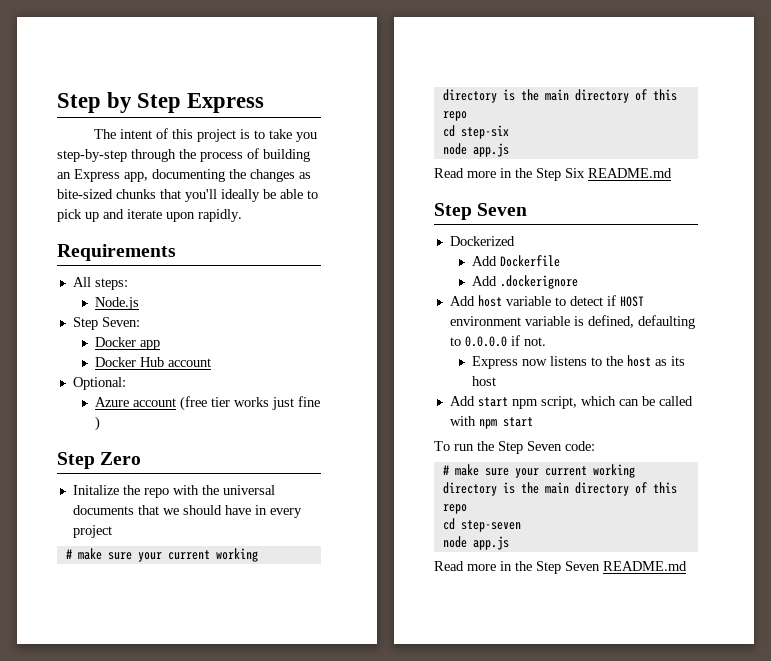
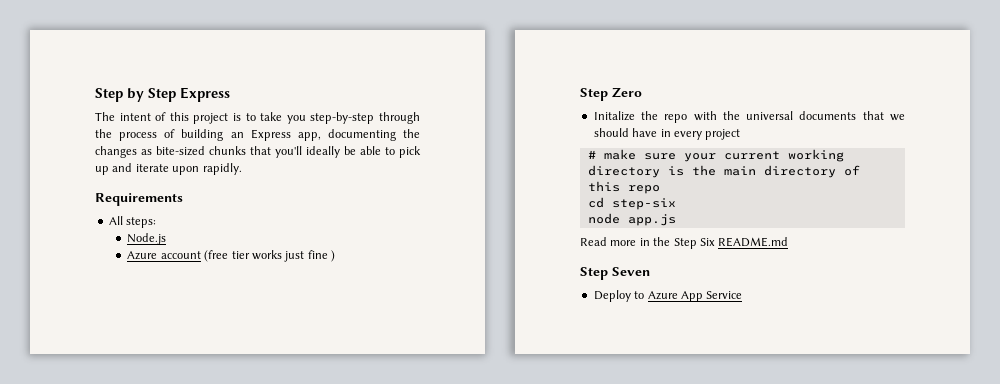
- Step Seven:
- Docker app
- Docker Hub account
- Optional:
- Dockerized
- Add Dockerfile
- Add .dockerignore
- Add host variable to detect if HOST environment variable is defined, defaulting to 0.0.0.0 if not.
- Express now listens to the host as its host
- Add start npm script, which can be called with npm start
- To run the Step Seven code:
- # make sure your current working directory is the main directory of this repo
- cd step-seven
- node app.js
- Read more in the Step Seven README.md
+ Deploy to Azure App Service

